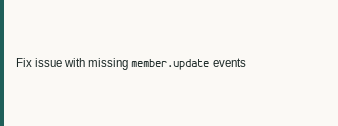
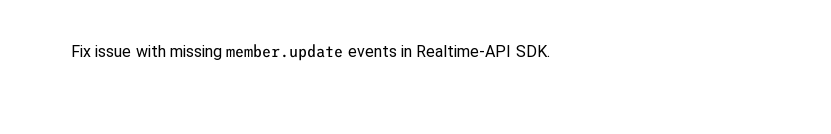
- Fix issue with missing member.update events
+ Fix issue with missing member.update events in Realtime-API SDK.

